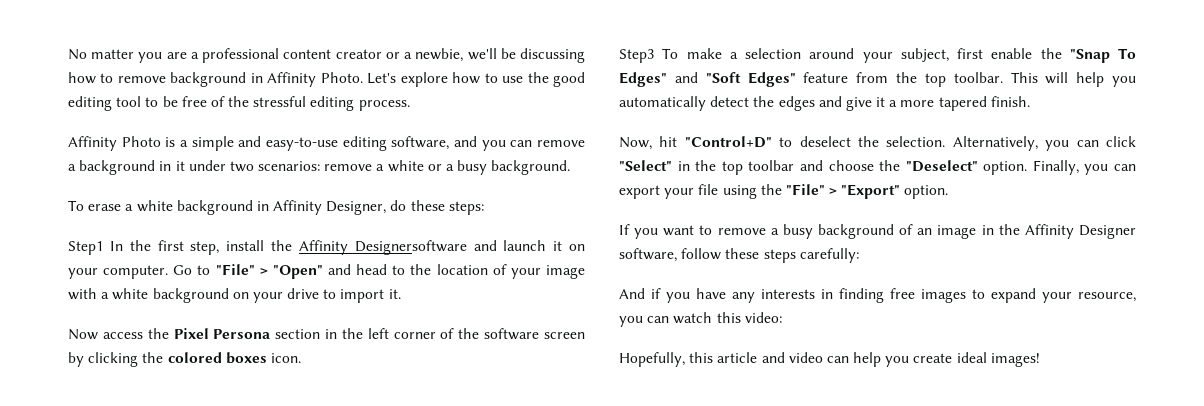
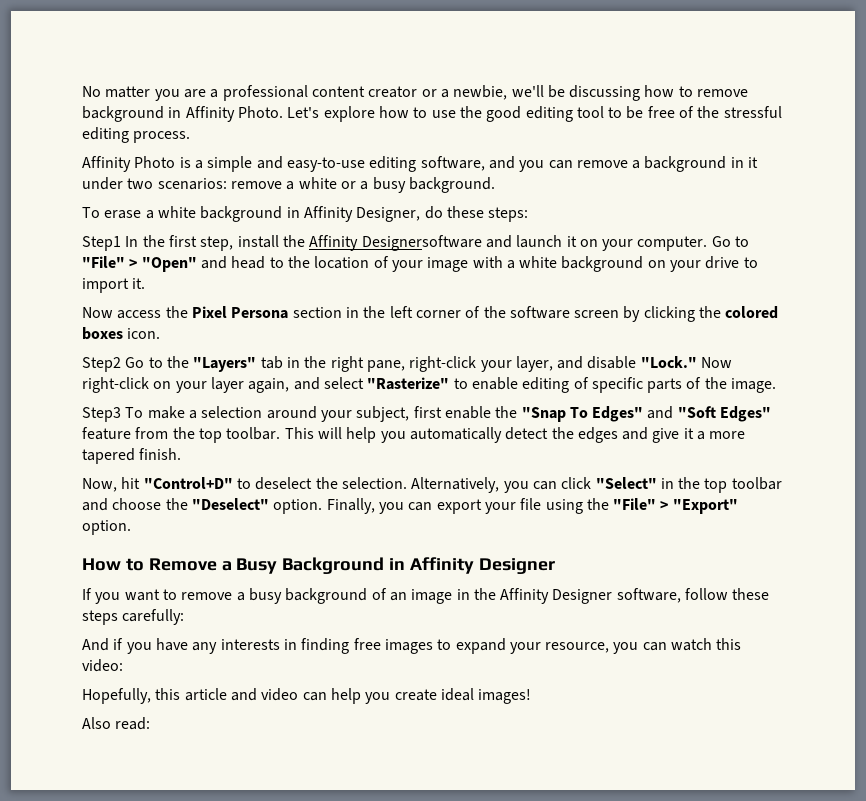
+ Step2 Go to the "Layers" tab in the right pane, right-click your layer, and disable "Lock." Now right-click on your layer again, and select "Rasterize" to enable editing of specific parts of the image.
+ How to Remove a Busy Background in Affinity Designer
+ Also read:

